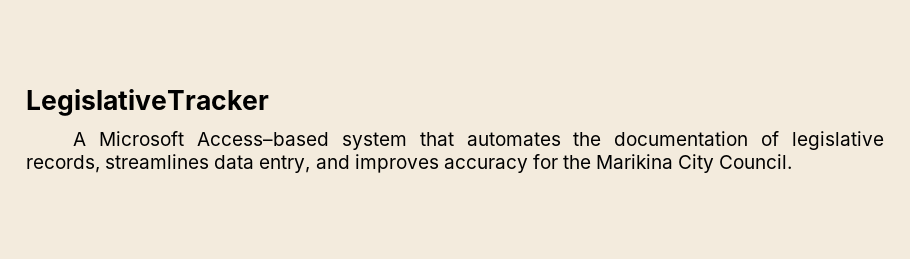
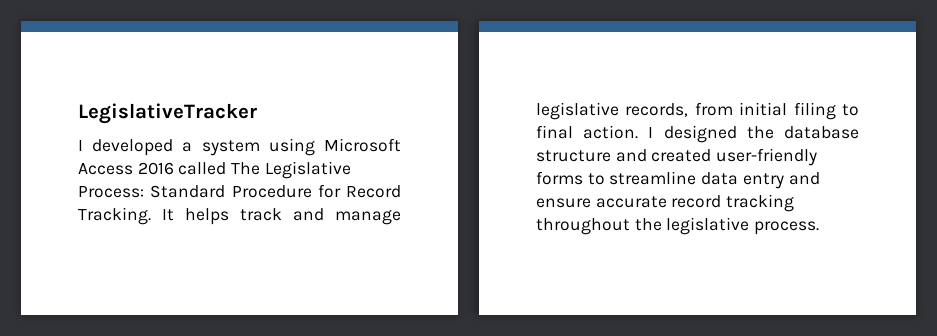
- A Microsoft Access–based system that automates the documentation of legislative records, streamlines data entry, and improves accuracy for the Marikina City Council.
+ I developed a system using Microsoft Access 2016 called The Legislative Process: Standard Procedure for Record Tracking. It helps track and manage legislative records, from initial filing to final action. I designed the database structure and created user-friendly forms to streamline data entry and ensure accurate record tracking throughout the legislative process.

